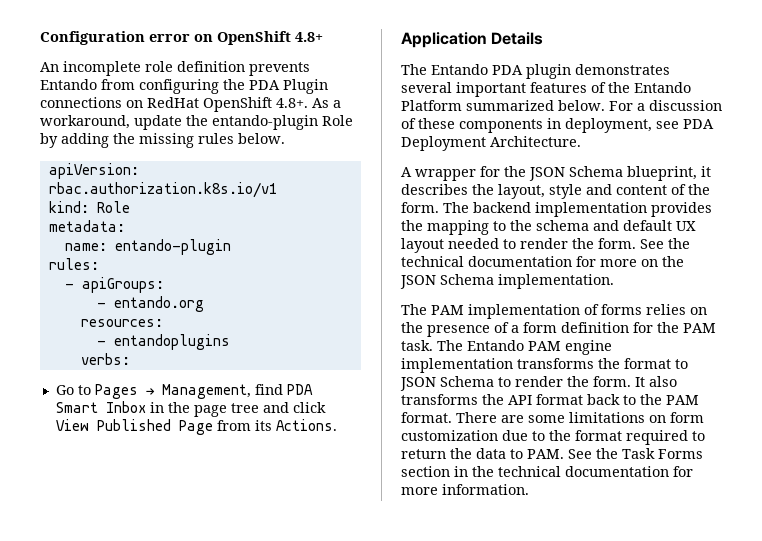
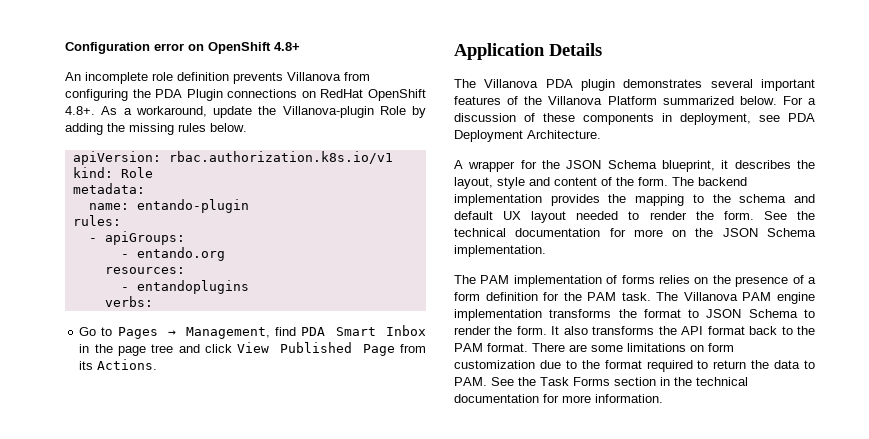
- An incomplete role definition prevents Entando from configuring the PDA Plugin connections on RedHat OpenShift 4.8+. As a workaround, update the entando-plugin Role by adding the missing rules below.
+ An incomplete role definition prevents Villanova from configuring the PDA Plugin connections on RedHat OpenShift 4.8+. As a workaround, update the Villanova-plugin Role by adding the missing rules below.
- The Entando PDA plugin demonstrates several important features of the Entando Platform summarized below.
+ The Villanova PDA plugin demonstrates several important features of the Villanova Platform summarized below.
- The Entando PAM engine implementation transforms the format to JSON Schema to render the form.
+ The Villanova PAM engine implementation transforms the format to JSON Schema to render the form.

